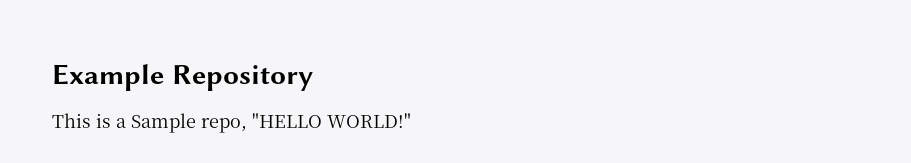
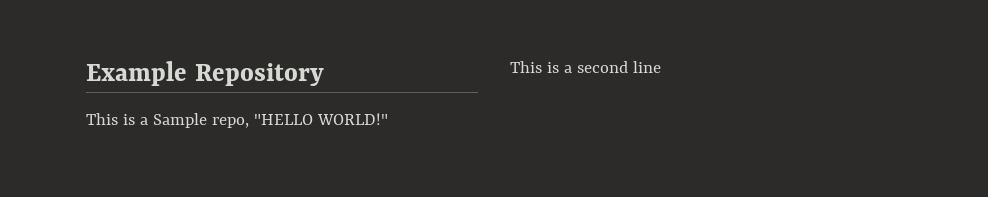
+ This is a second line

